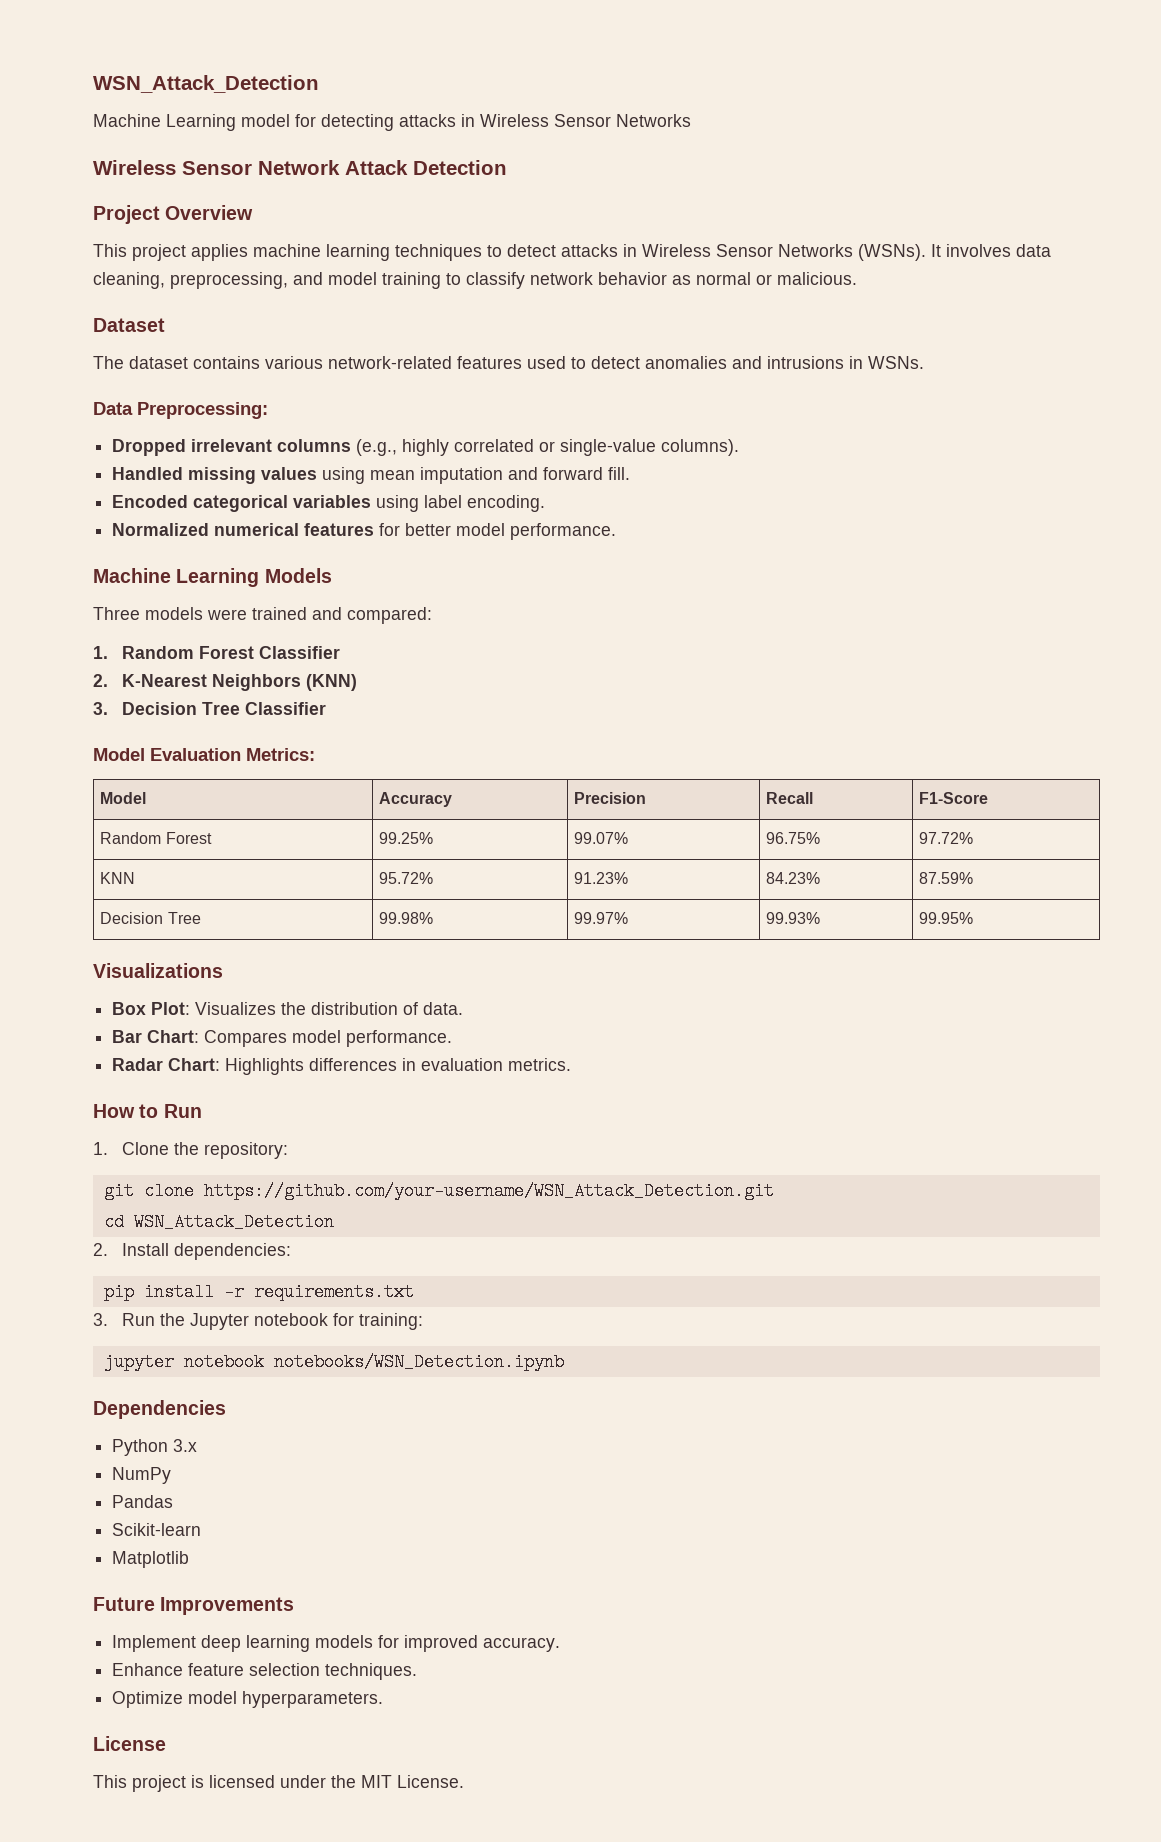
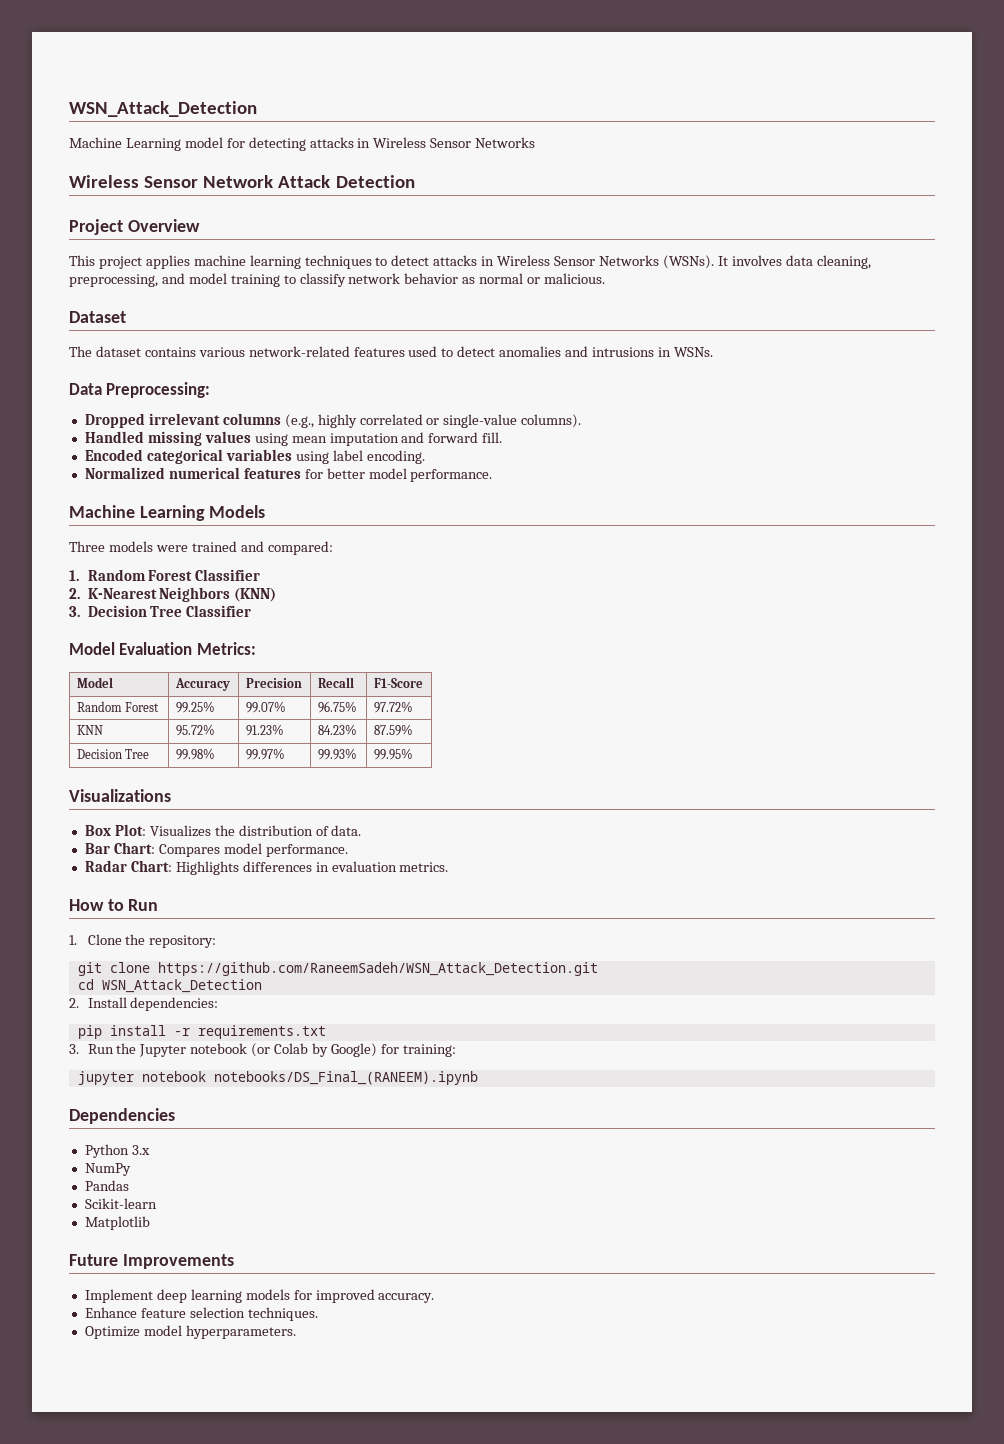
- git clone https://github.com/your-username/WSN_Attack_Detection.git
+ git clone https://github.com/RaneemSadeh/WSN_Attack_Detection.git
- 3. Run the Jupyter notebook for training:
+ 3. Run the Jupyter notebook (or Colab by Google) for training:
- jupyter notebook notebooks/WSN_Detection.ipynb
+ jupyter notebook notebooks/DS_Final_(RANEEM).ipynb
- License
- This project is licensed under the MIT License.

